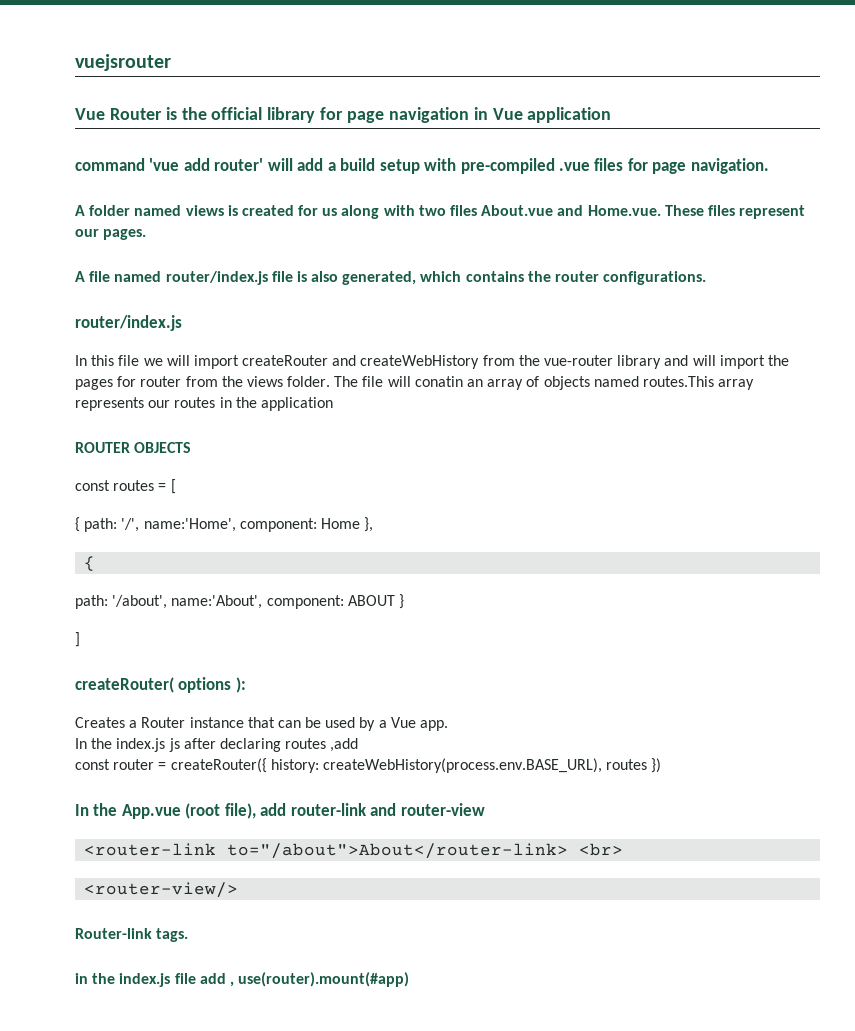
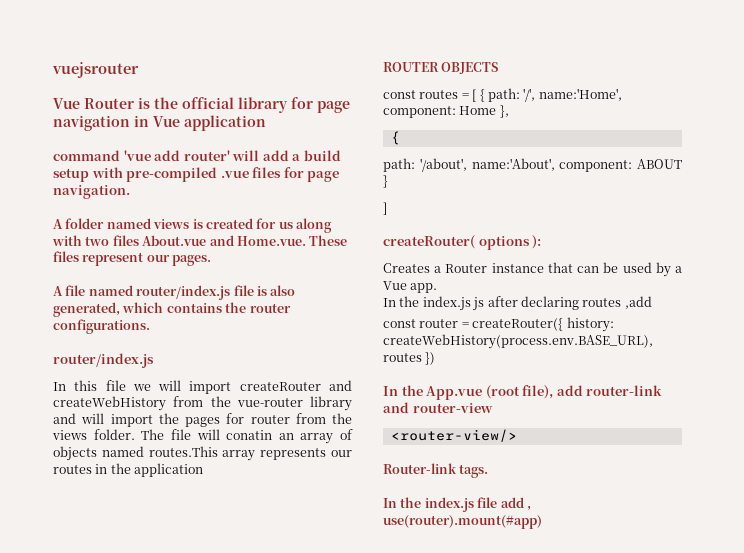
- const routes = [
- { path: '/', name:'Home', component: Home },
+ const routes = [ { path: '/', name:'Home', component: Home },
- <router-link to="/about">About</router-link> <br>
- in the index.js file add , use(router).mount(#app)
+ In the index.js file add , use(router).mount(#app)

